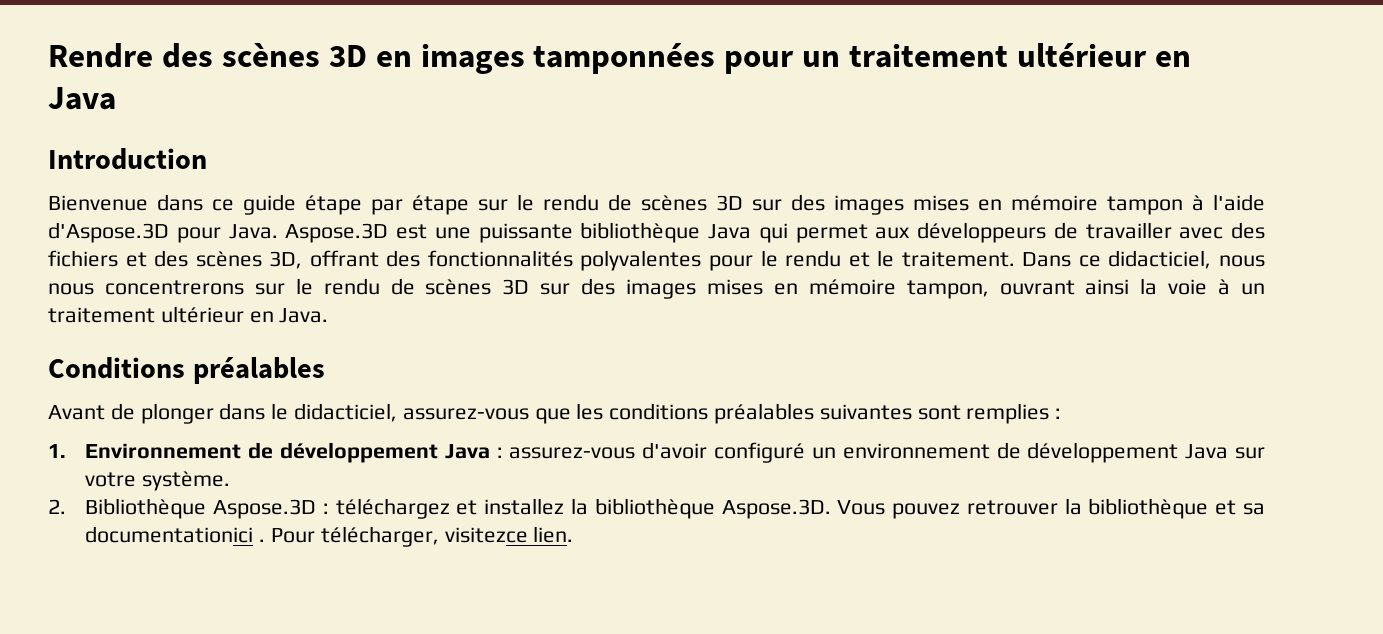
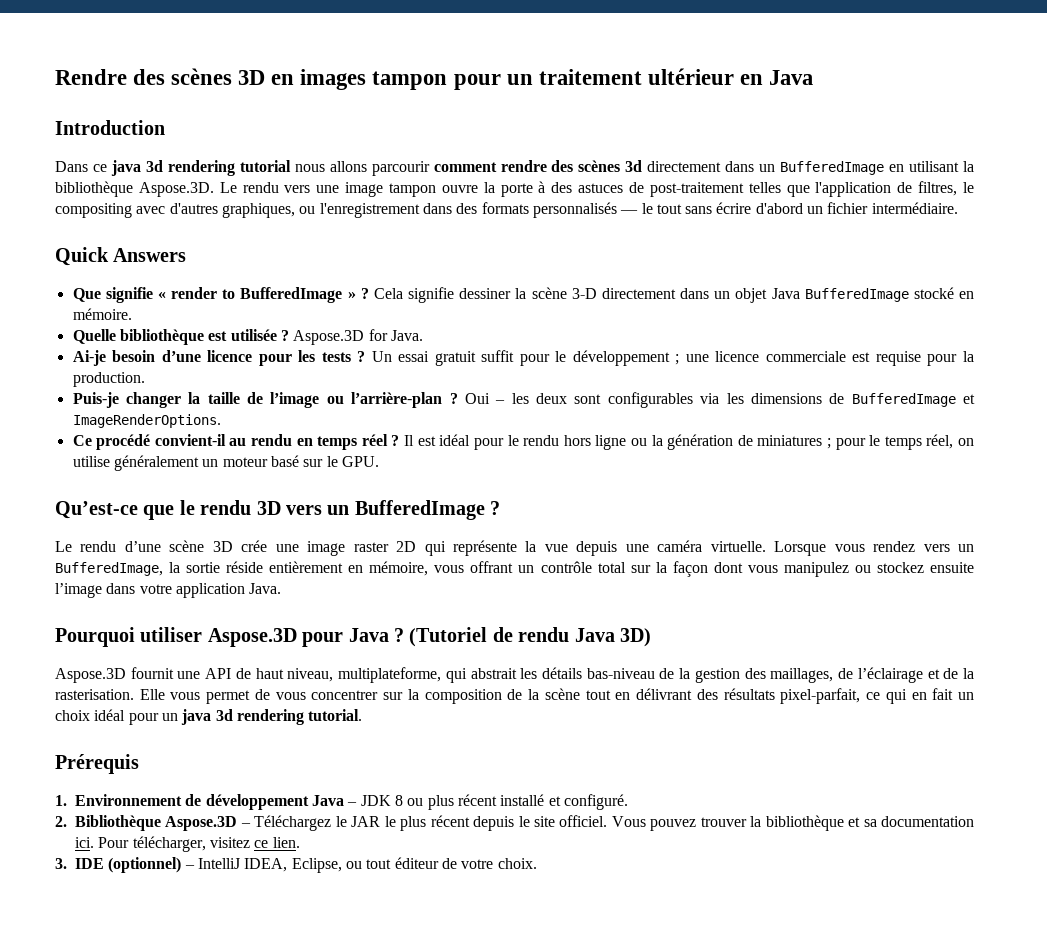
- Rendre des scènes 3D en images tamponnées pour un traitement ultérieur en Java
+ Rendre des scènes 3D en images tampon pour un traitement ultérieur en Java
- Bienvenue dans ce guide étape par étape sur le rendu de scènes 3D sur des images mises en mémoire tampon à l'aide d'Aspose.3D pour Java. Aspose.3D est une puissante bibliothèque Java qui permet aux développeurs de travailler avec des fichiers et des scènes 3D, offrant des fonctionnalités polyvalentes pour le rendu et le traitement. Dans ce didacticiel, nous nous concentrerons sur le rendu de scènes 3D sur des images mises en mémoire tampon, ouvrant ainsi la voie à un traitement ultérieur en Java.
- Conditions préalables
- Avant de plonger dans le didacticiel, assurez-vous que les conditions préalables suivantes sont remplies :
+ Dans ce java 3d rendering tutorial nous allons parcourir comment rendre des scènes 3d directement dans un BufferedImage en utilisant la bibliothèque Aspose.3D. Le rendu vers une image tampon ouvre la porte à des astuces de post‑traitement telles que l'application de filtres, le compositing avec d'autres graphiques, ou l'enregistrement dans des formats personnalisés — le tout sans écrire d'abord un fichier intermédiaire.
+ Quick Answers
+ Que signifie « render to BufferedImage » ? Cela signifie dessiner la scène 3‑D directement dans un objet Java BufferedImage stocké en mémoire.
+ Quelle bibliothèque est utilisée ? Aspose.3D for Java.
+ Ai‑je besoin d’une licence pour les tests ? Un essai gratuit suffit pour le développement ; une licence commerciale est requise pour la production.
+ Puis‑je changer la taille de l’image ou l’arrière‑plan ? Oui – les deux sont configurables via les dimensions de BufferedImage et ImageRenderOptions.
+ Ce procédé convient‑il au rendu en temps réel ? Il est idéal pour le rendu hors ligne ou la génération de miniatures ; pour le temps réel, on utilise généralement un moteur basé sur le GPU.
+ Qu’est‑ce que le rendu 3D vers un BufferedImage ?
+ Le rendu d’une scène 3D crée une image raster 2D qui représente la vue depuis une caméra virtuelle. Lorsque vous rendez vers un BufferedImage, la sortie réside entièrement en mémoire, vous offrant un contrôle total sur la façon dont vous manipulez ou stockez ensuite l’image dans votre application Java.
+ Pourquoi utiliser Aspose.3D pour Java ? (Tutoriel de rendu Java 3D)
+ Aspose.3D fournit une API de haut niveau, multiplateforme, qui abstrait les détails bas‑niveau de la gestion des maillages, de l’éclairage et de la rasterisation. Elle vous permet de vous concentrer sur la composition de la scène tout en délivrant des résultats pixel‑parfait, ce qui en fait un choix idéal pour un java 3d rendering tutorial.
+ Prérequis
- 1. Environnement de développement Java : assurez-vous d'avoir configuré un environnement de développement Java sur votre système.
- 2. Bibliothèque Aspose.3D : téléchargez et installez la bibliothèque Aspose.3D. Vous pouvez retrouver la bibliothèque et sa documentationici . Pour télécharger, visitezce lien.
+ 1. Environnement de développement Java – JDK 8 ou plus récent installé et configuré.
+ 2. Bibliothèque Aspose.3D – Téléchargez le JAR le plus récent depuis le site officiel. Vous pouvez trouver la bibliothèque et sa documentation ici. Pour télécharger, visitez ce lien.
+ 3. IDE (optionnel) – IntelliJ IDEA, Eclipse, ou tout éditeur de votre choix.

